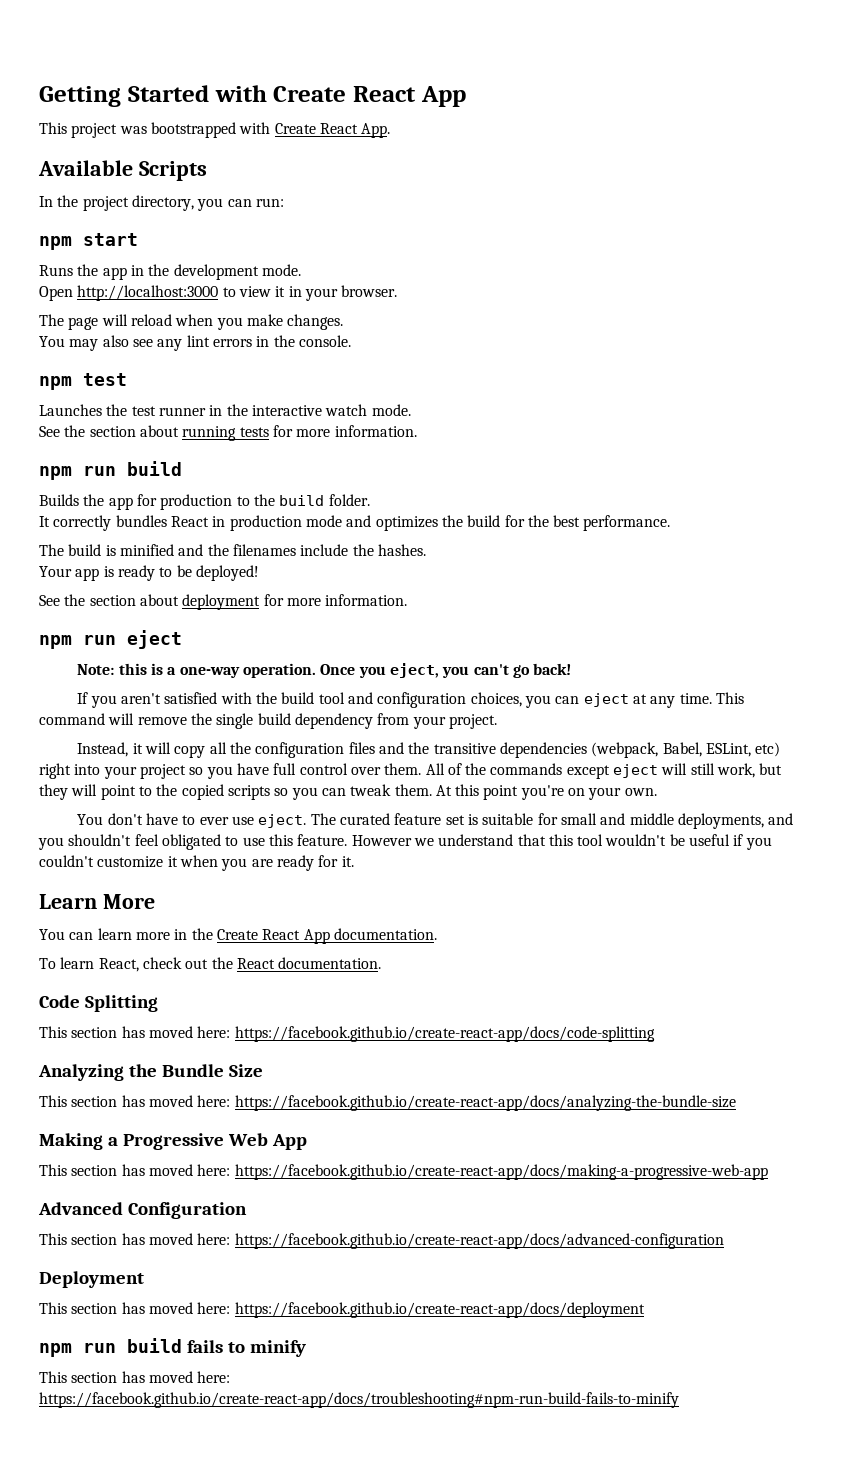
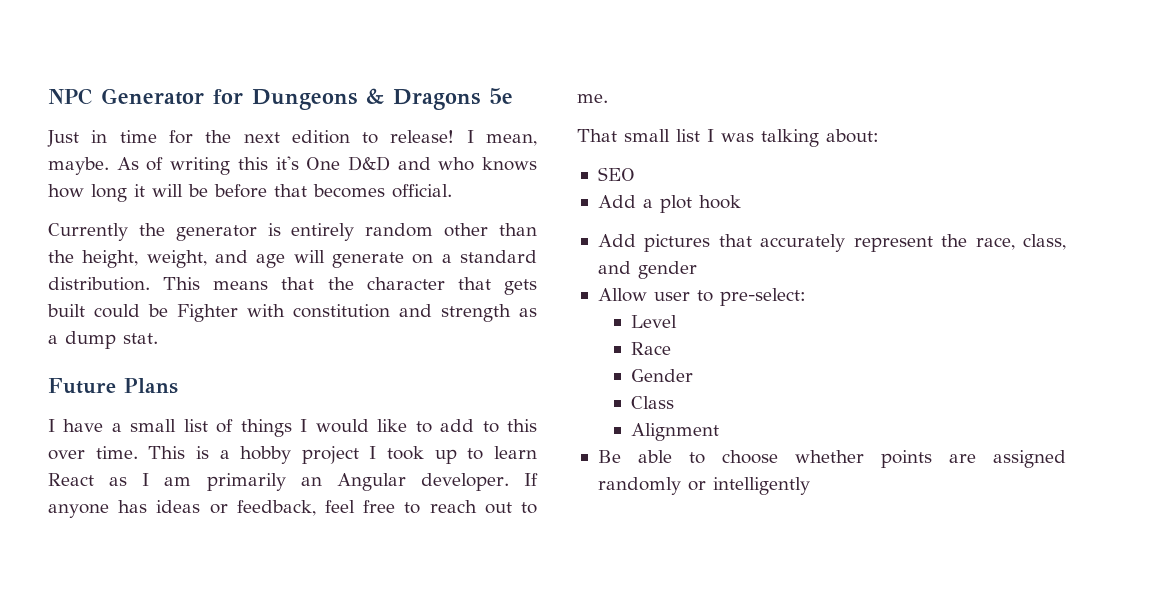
- Getting Started with Create React App
- This project was bootstrapped with Create React App.
- Available Scripts
- In the project directory, you can run:
- npm start
- Runs the app in the development mode.
- Open http://localhost:3000 to view it in your browser.
- The page will reload when you make changes.
- You may also see any lint errors in the console.
- npm test
- Launches the test runner in the interactive watch mode.
- See the section about running tests for more information.
- npm run build
- Builds the app for production to the build folder.
- It correctly bundles React in production mode and optimizes the build for the best performance.
- The build is minified and the filenames include the hashes.
- Your app is ready to be deployed!
- See the section about deployment for more information.
- npm run eject
- Note: this is a one-way operation. Once you eject, you can't go back!
- If you aren't satisfied with the build tool and configuration choices, you can eject at any time. This command will remove the single build dependency from your project.
- Instead, it will copy all the configuration files and the transitive dependencies (webpack, Babel, ESLint, etc) right into your project so you have full control over them. All of the commands except eject will still work, but they will point to the copied scripts so you can tweak them. At this point you're on your own.
- You don't have to ever use eject. The curated feature set is suitable for small and middle deployments, and you shouldn't feel obligated to use this feature. However we understand that this tool wouldn't be useful if you couldn't customize it when you are ready for it.
- Learn More
- You can learn more in the Create React App documentation.
- To learn React, check out the React documentation.
- Code Splitting
- This section has moved here: https://facebook.github.io/create-react-app/docs/code-splitting
- Analyzing the Bundle Size
- This section has moved here: https://facebook.github.io/create-react-app/docs/analyzing-the-bundle-size
- Making a Progressive Web App
- This section has moved here: https://facebook.github.io/create-react-app/docs/making-a-progressive-web-app
- Advanced Configuration
- This section has moved here: https://facebook.github.io/create-react-app/docs/advanced-configuration
- Deployment
- This section has moved here: https://facebook.github.io/create-react-app/docs/deployment
- npm run build fails to minify
- This section has moved here: https://facebook.github.io/create-react-app/docs/troubleshooting#npm-run-build-fails-to-minify
+ NPC Generator for Dungeons & Dragons 5e
+ Just in time for the next edition to release! I mean, maybe. As of writing this it's One D&D and who knows how long it will be before that becomes official.
+ Currently the generator is entirely random other than the height, weight, and age will generate on a standard distribution. This means that the character that gets built could be Fighter with constitution and strength as a dump stat.
+ Future Plans
+ I have a small list of things I would like to add to this over time. This is a hobby project I took up to learn React as I am primarily an Angular developer. If anyone has ideas or feedback, feel free to reach out to me.
+ That small list I was talking about:
+ SEO
+ Add a plot hook
+ Add pictures that accurately represent the race, class, and gender
+ Allow user to pre-select:
+ Level
+ Race
+ Gender
+ Class
+ Alignment
+ Be able to choose whether points are assigned randomly or intelligently

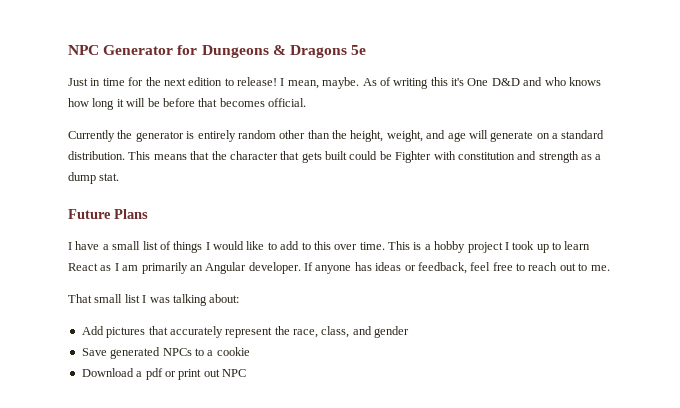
- SEO
- Add a plot hook
- Allow user to pre-select:
- Level
- Race
- Gender
- Class
- Alignment
- Be able to choose whether points are assigned randomly or intelligently
+ Save generated NPCs to a cookie
+ Download a pdf or print out NPC

